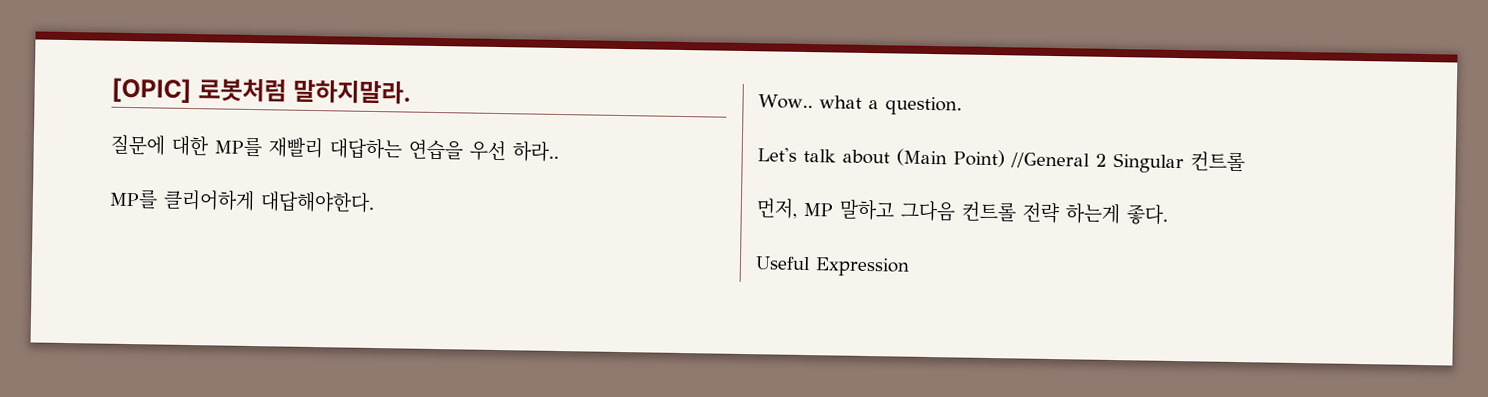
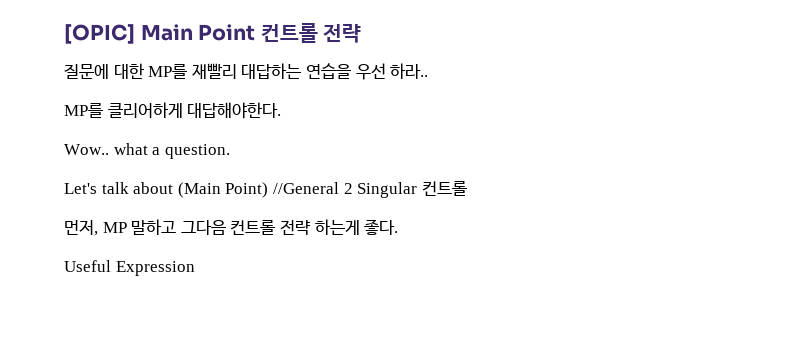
- [OPIC] 로봇처럼 말하지말라.
+ [OPIC] Main Point 컨트롤 전략

